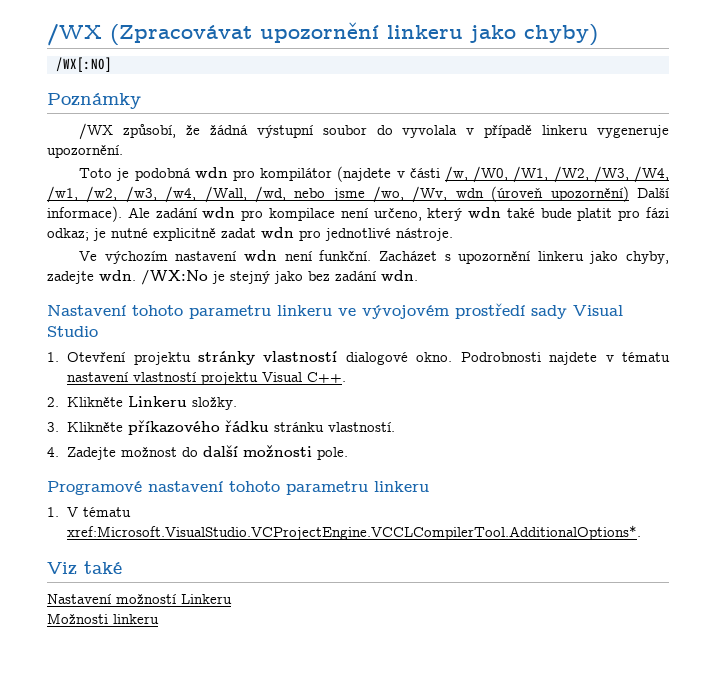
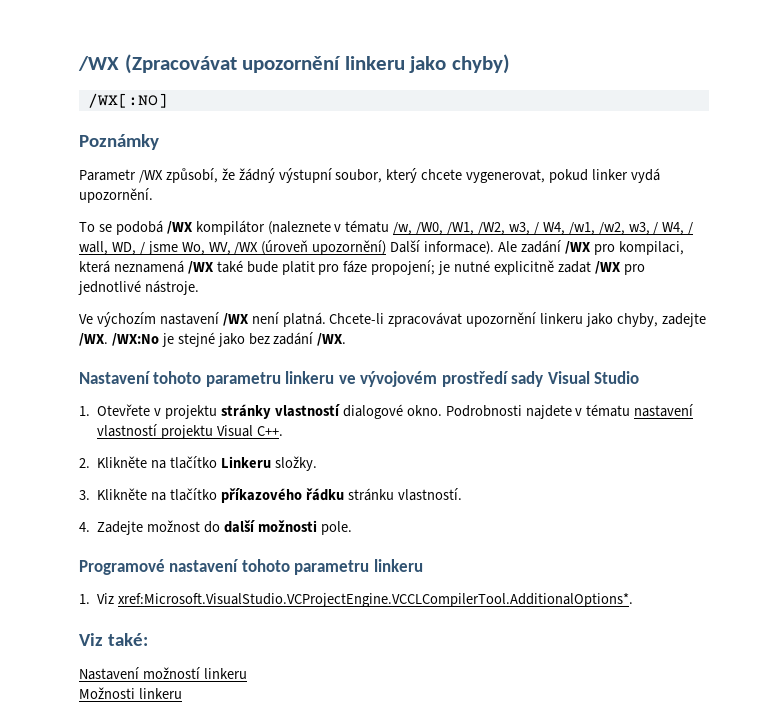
- /WX způsobí, že žádná výstupní soubor do vyvolala v případě linkeru vygeneruje upozornění.
- Toto je podobná wdn pro kompilátor (najdete v části /w, /W0, /W1, /W2, /W3, /W4, /w1, /w2, /w3, /w4, /Wall, /wd, nebo jsme /wo, /Wv, wdn (úroveň upozornění) Další informace).
+ Parametr /WX způsobí, že žádný výstupní soubor, který chcete vygenerovat, pokud linker vydá upozornění.
+ To se podobá /WX kompilátor (naleznete v tématu /w, /W0, /W1, /W2, w3, / W4, /w1, /w2, w3, / W4, / wall, WD, / jsme Wo, WV, /WX (úroveň upozornění) Další informace).
- Ale zadání wdn pro kompilace není určeno, který wdn také bude platit pro fázi odkaz; je nutné explicitně zadat wdn pro jednotlivé nástroje.
+ Ale zadání /WX pro kompilaci, která neznamená /WX také bude platit pro fáze propojení; je nutné explicitně zadat /WX pro jednotlivé nástroje.
- Ve výchozím nastavení wdn není funkční. Zacházet s upozornění linkeru jako chyby, zadejte wdn.
+ Ve výchozím nastavení /WX není platná. Chcete-li zpracovávat upozornění linkeru jako chyby, zadejte /WX.
- /WX:No je stejný jako bez zadání wdn.
+ /WX:No je stejné jako bez zadání /WX.
- 1. Otevření projektu stránky vlastností dialogové okno.
+ 1. Otevřete v projektu stránky vlastností dialogové okno.
- 2. Klikněte Linkeru složky.
+ 2. Klikněte na tlačítko Linkeru složky.
- 3. Klikněte příkazového řádku stránku vlastností.
+ 3. Klikněte na tlačítko příkazového řádku stránku vlastností.
- 1. V tématu xref:Microsoft.VisualStudio.VCProjectEngine.VCCLCompilerTool.AdditionalOptions*.
+ 1. Viz xref:Microsoft.VisualStudio.VCProjectEngine.VCCLCompilerTool.AdditionalOptions*.
- Viz také
+ Viz také:
- Nastavení možností Linkeru
+ Nastavení možností linkeru

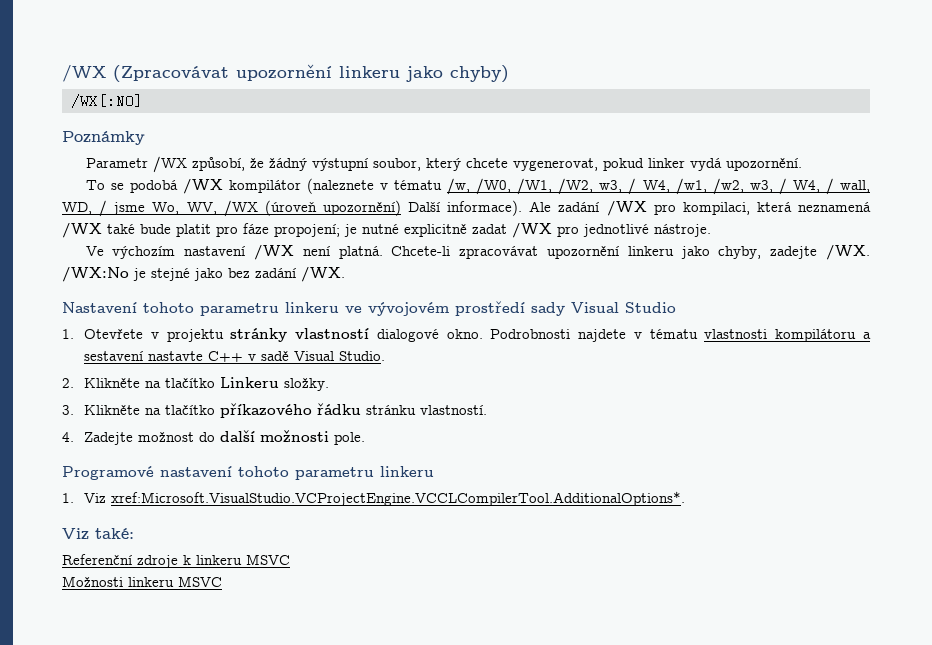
- Podrobnosti najdete v tématu nastavení vlastností projektu Visual C++.
+ Podrobnosti najdete v tématu vlastnosti kompilátoru a sestavení nastavte C++ v sadě Visual Studio.
- Nastavení možností linkeru
+ Referenční zdroje k linkeru MSVC
- Možnosti linkeru
+ Možnosti linkeru MSVC

